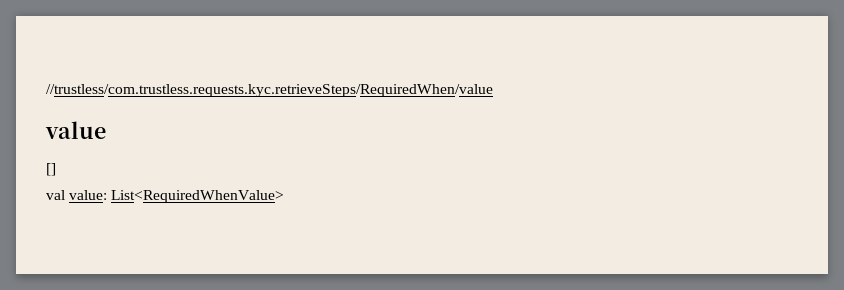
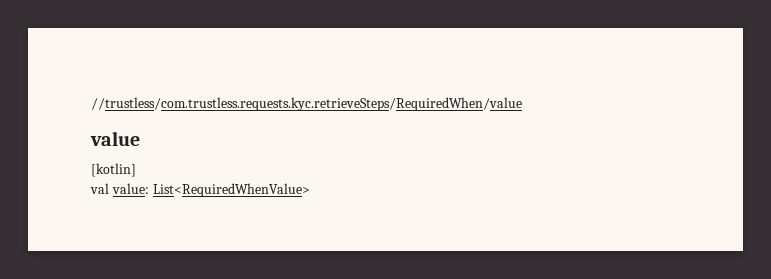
- []
+ [kotlin]

